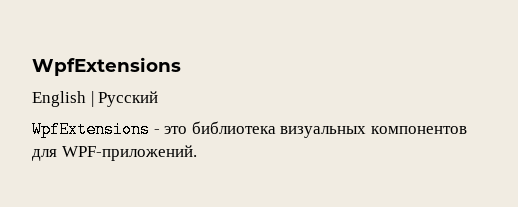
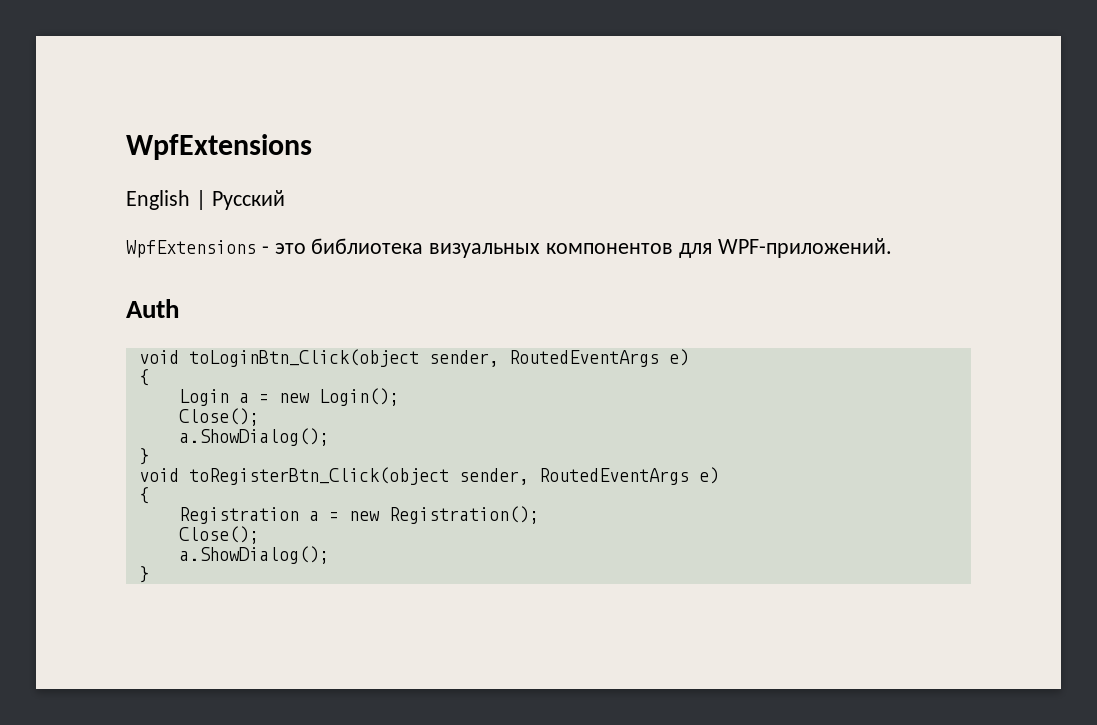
+ Auth
+ void toLoginBtn_Click(object sender, RoutedEventArgs e)
+ {
+ Login a = new Login();
+ Close();
+ a.ShowDialog();
+ }
+ void toRegisterBtn_Click(object sender, RoutedEventArgs e)
+ {
+ Registration a = new Registration();
+ Close();
+ a.ShowDialog();
+ }

